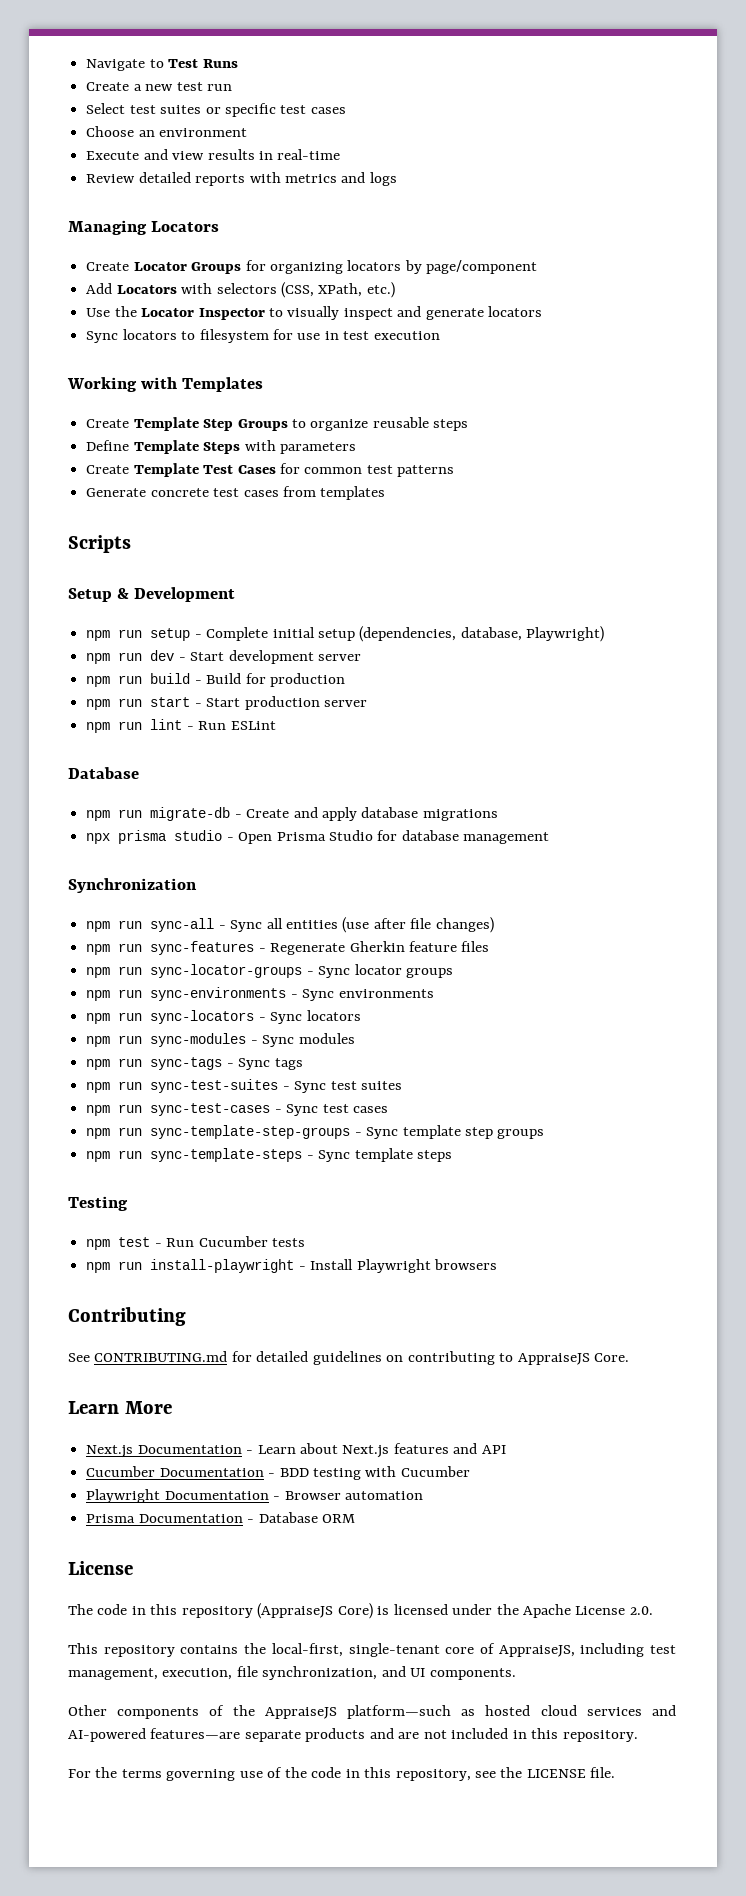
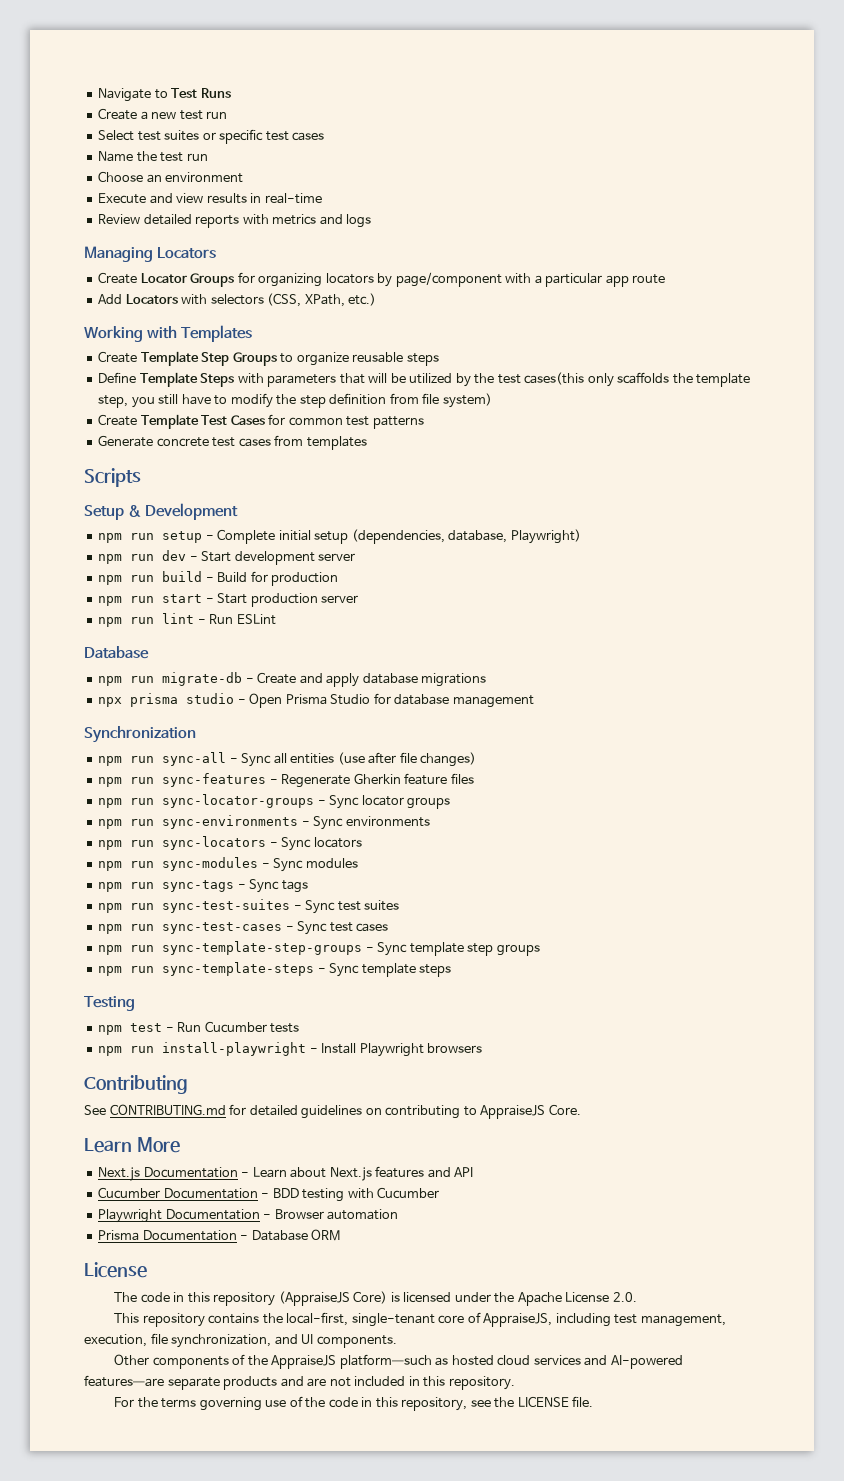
+ Name the test run
- Create Locator Groups for organizing locators by page/component
+ Create Locator Groups for organizing locators by page/component with a particular app route
- Use the Locator Inspector to visually inspect and generate locators
- Sync locators to filesystem for use in test execution
- Define Template Steps with parameters
+ Define Template Steps with parameters that will be utilized by the test cases(this only scaffolds the template step, you still have to modify the step definition from file system)

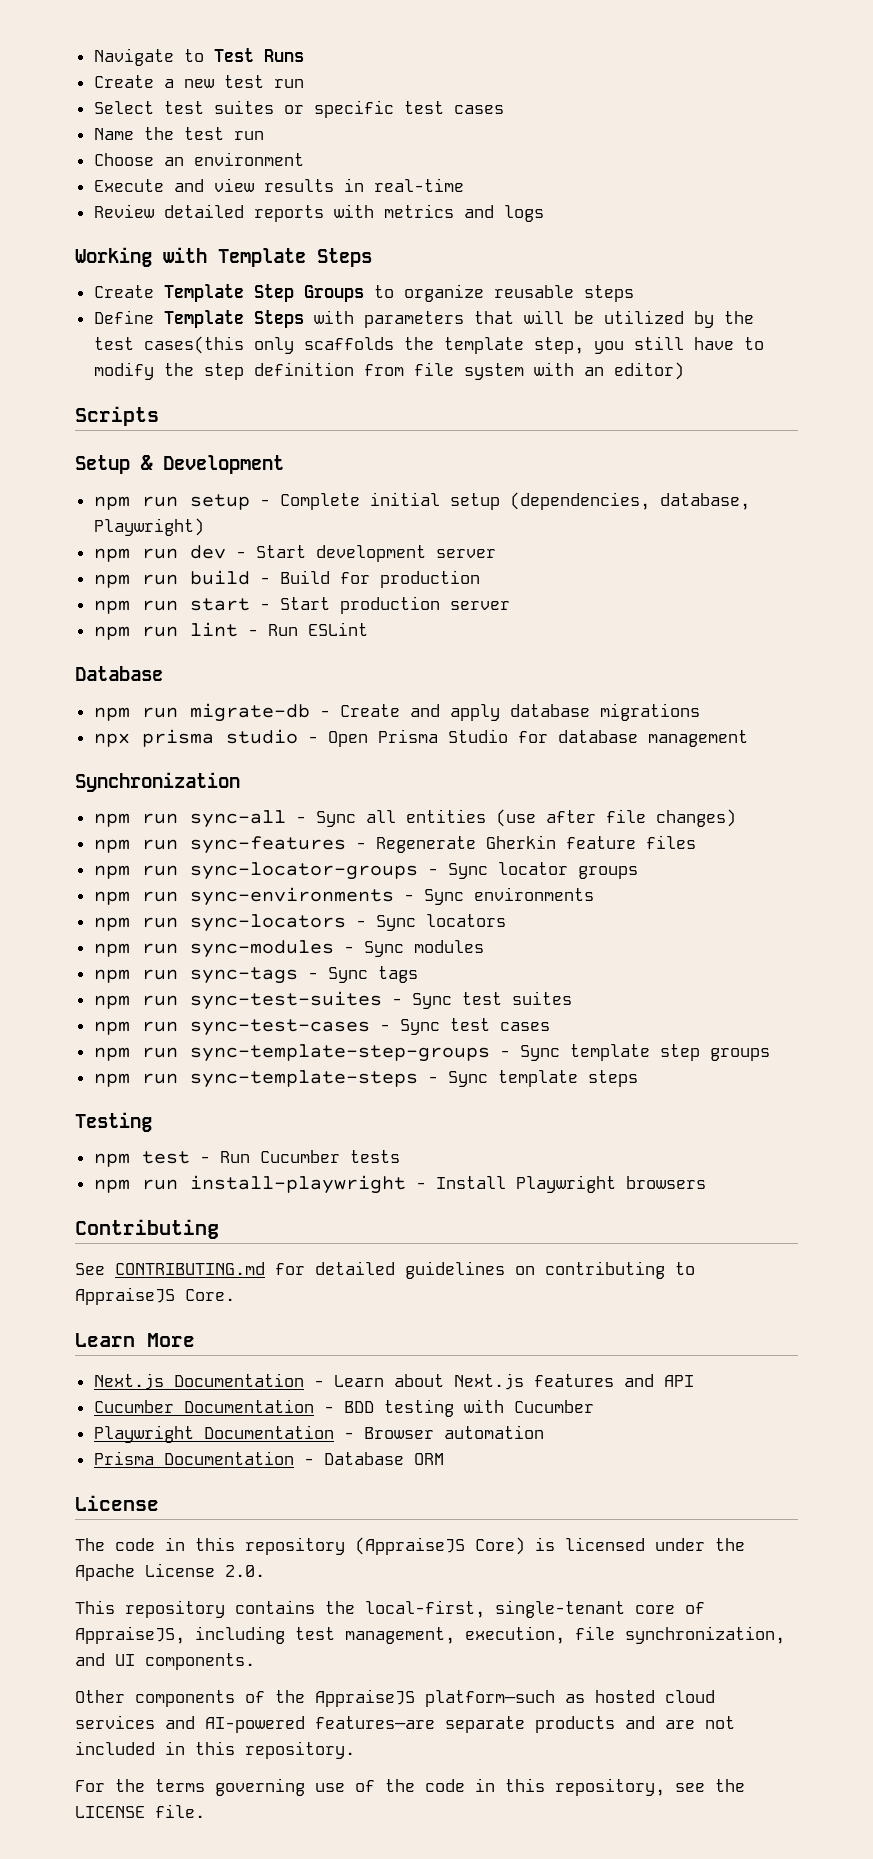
- Managing Locators
- Create Locator Groups for organizing locators by page/component with a particular app route
- Add Locators with selectors (CSS, XPath, etc.)
- Working with Templates
+ Working with Template Steps
- Define Template Steps with parameters that will be utilized by the test cases(this only scaffolds the template step, you still have to modify the step definition from file system)
- Create Template Test Cases for common test patterns
- Generate concrete test cases from templates
+ Define Template Steps with parameters that will be utilized by the test cases(this only scaffolds the template step, you still have to modify the step definition from file system with an editor)

